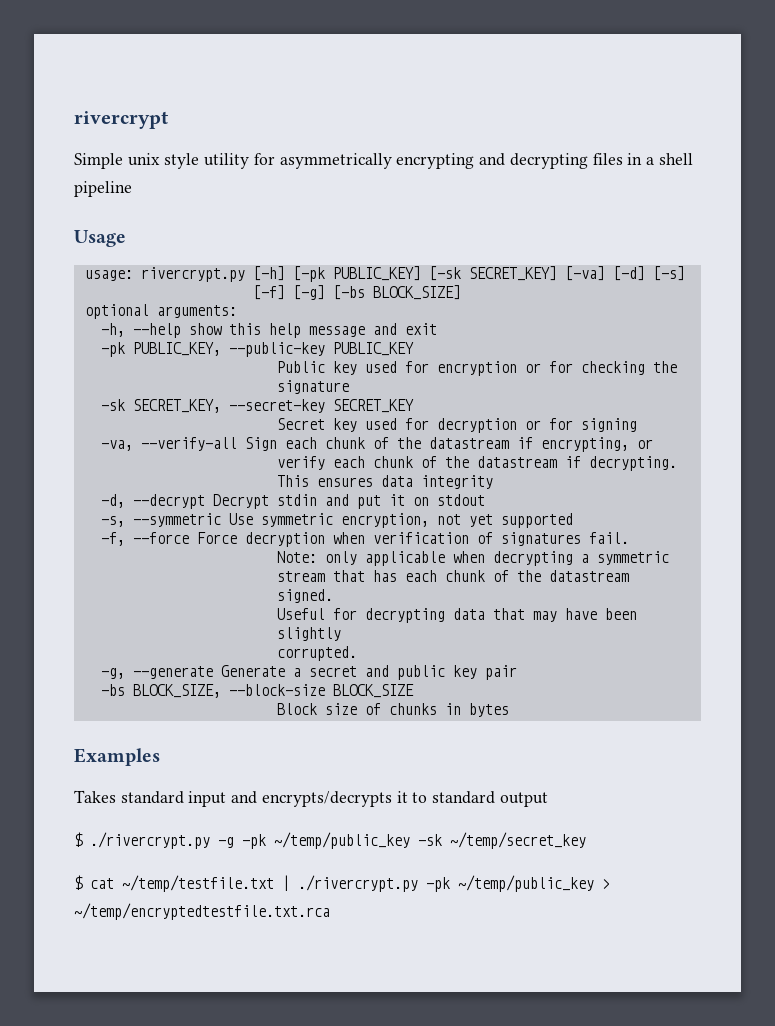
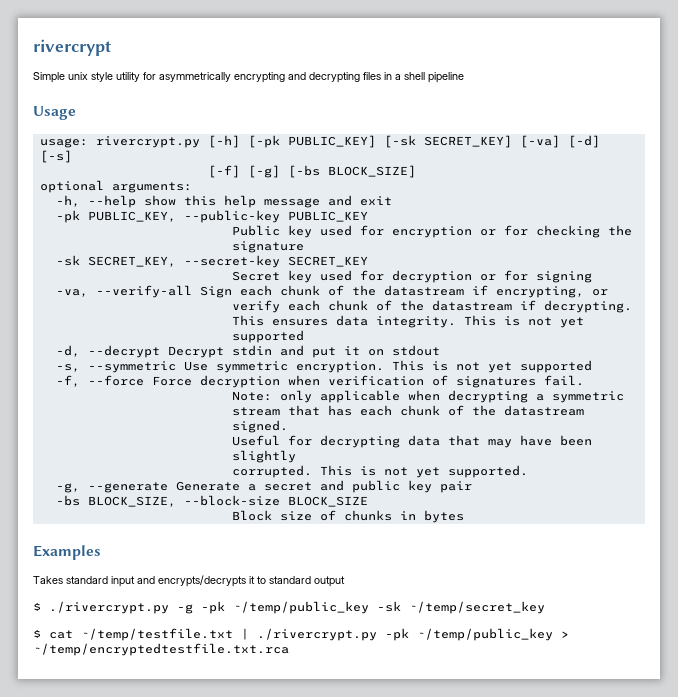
- This ensures data integrity
+ This ensures data integrity. This is not yet supported
- -s, --symmetric Use symmetric encryption, not yet supported
+ -s, --symmetric Use symmetric encryption. This is not yet supported
+ This is not yet supported.

